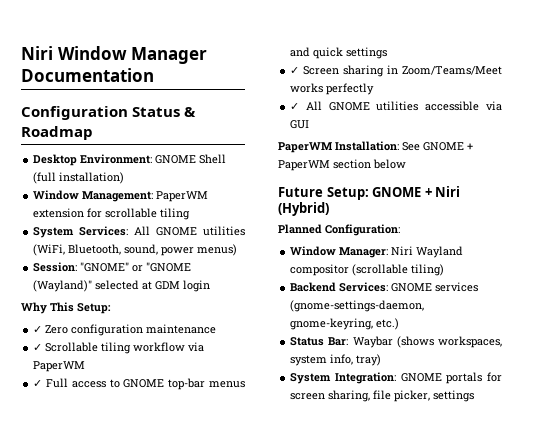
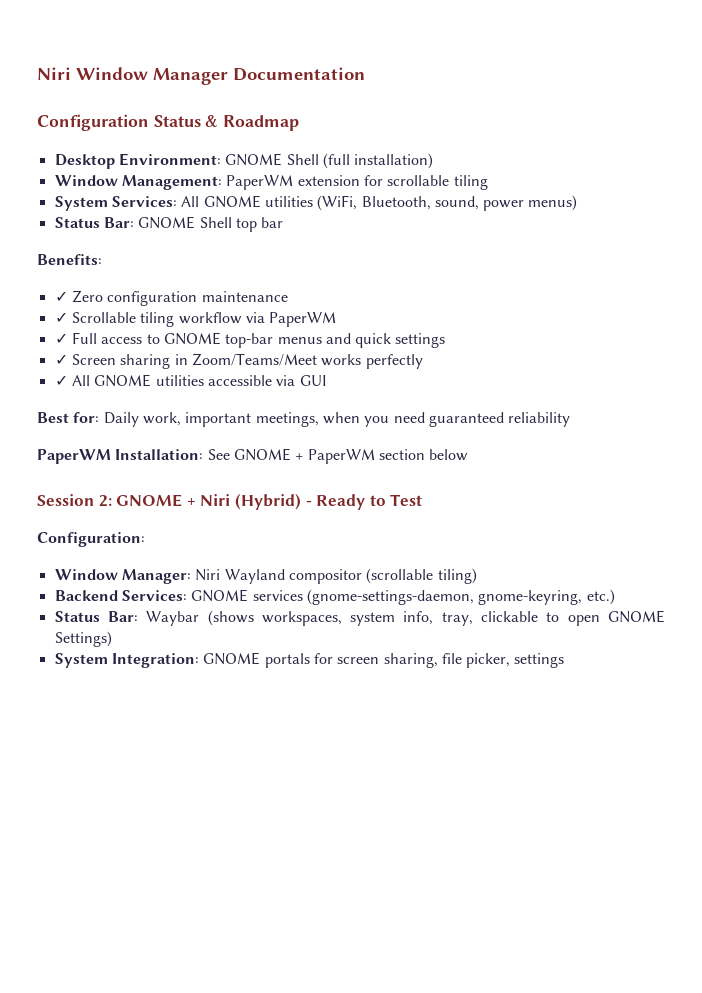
- Session: "GNOME" or "GNOME (Wayland)" selected at GDM login
- Why This Setup:
+ Status Bar: GNOME Shell top bar
+ Benefits:
+ Best for: Daily work, important meetings, when you need guaranteed reliability
- Future Setup: GNOME + Niri (Hybrid)
- Planned Configuration:
+ Session 2: GNOME + Niri (Hybrid) - Ready to Test
+ Configuration:
- Status Bar: Waybar (shows workspaces, system info, tray)
+ Status Bar: Waybar (shows workspaces, system info, tray, clickable to open GNOME Settings)

